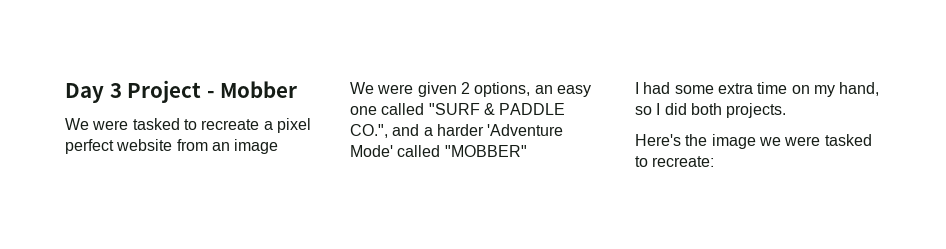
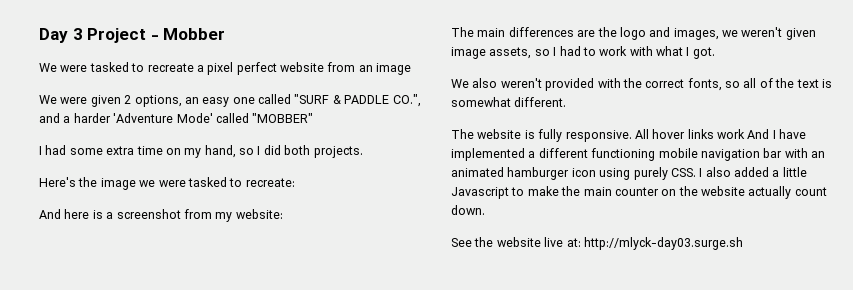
+ And here is a screenshot from my website:
+ The main differences are the logo and images, we weren't given image assets, so I had to work with what I got.
+ We also weren't provided with the correct fonts, so all of the text is somewhat different.
+ The website is fully responsive. All hover links work And I have implemented a different functioning mobile navigation bar with an animated hamburger icon using purely CSS. I also added a little Javascript to make the main counter on the website actually count down.
+ See the website live at: http://mlyck-day03.surge.sh

